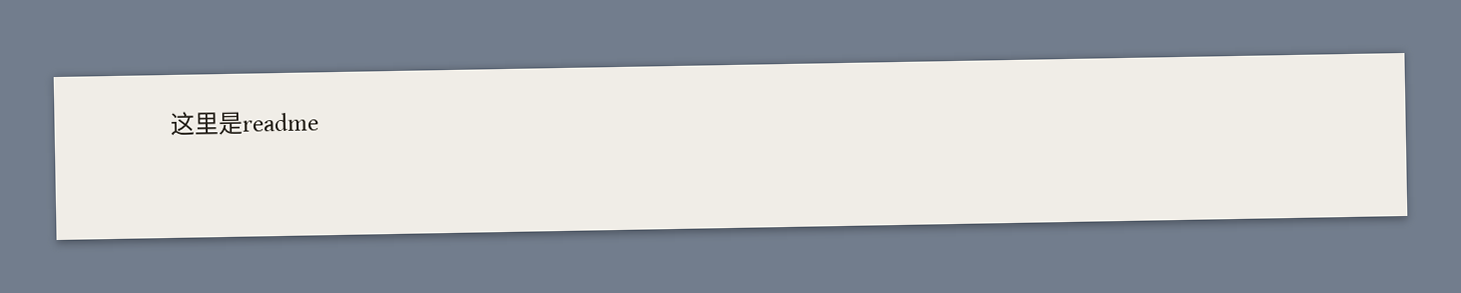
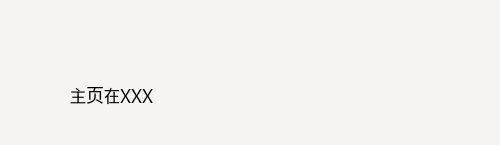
- 这里是readme
+ 主页在XXX

